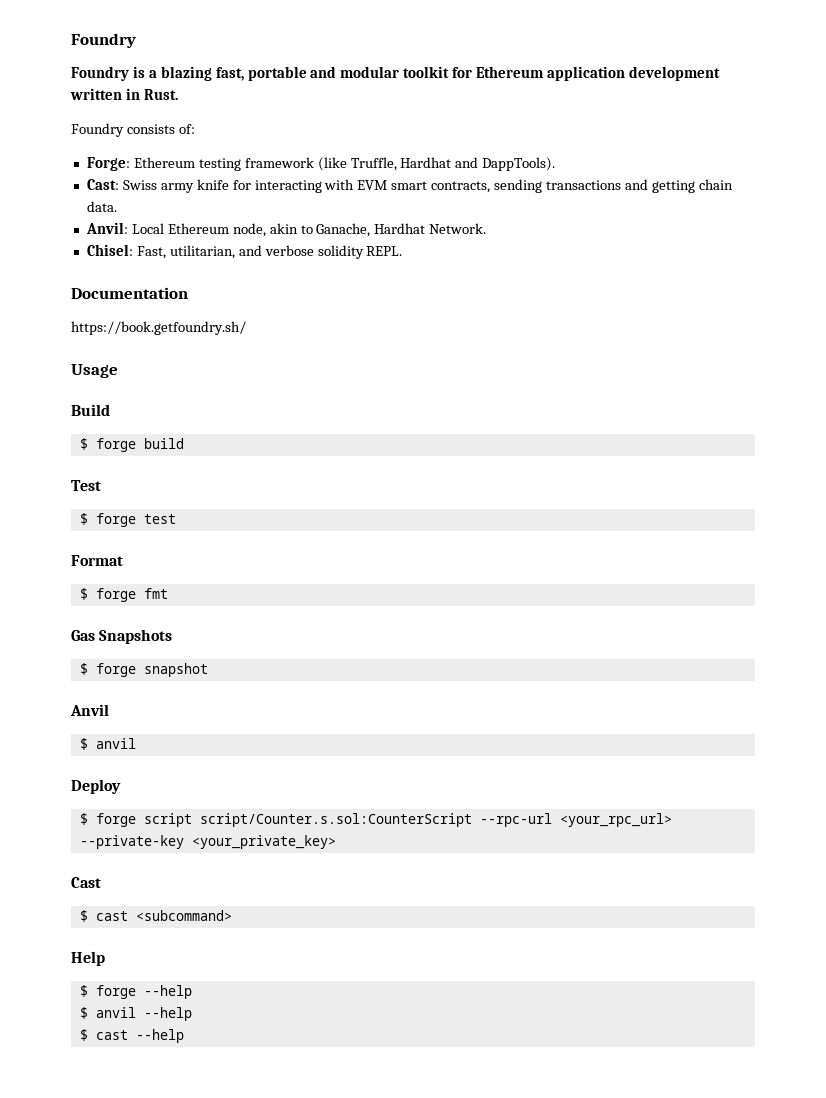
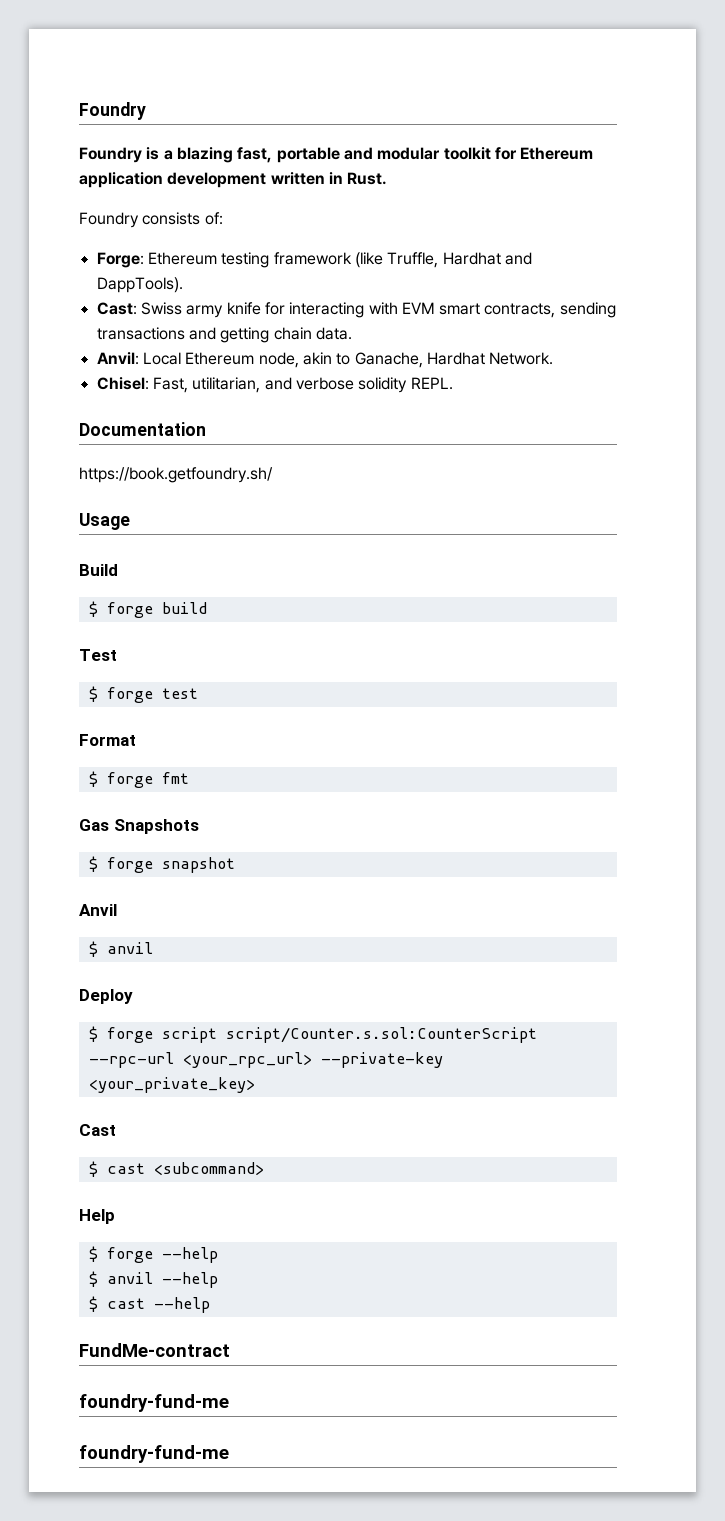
+ FundMe-contract
+ foundry-fund-me
+ foundry-fund-me

